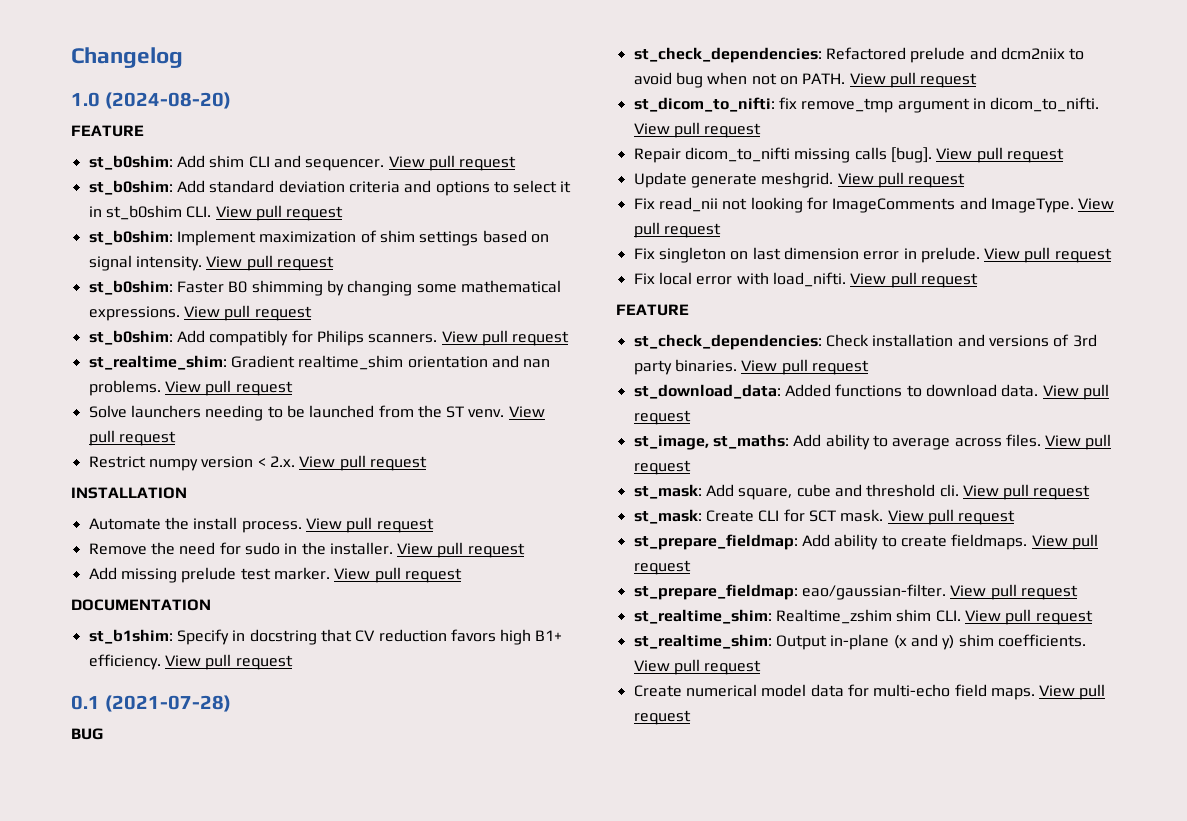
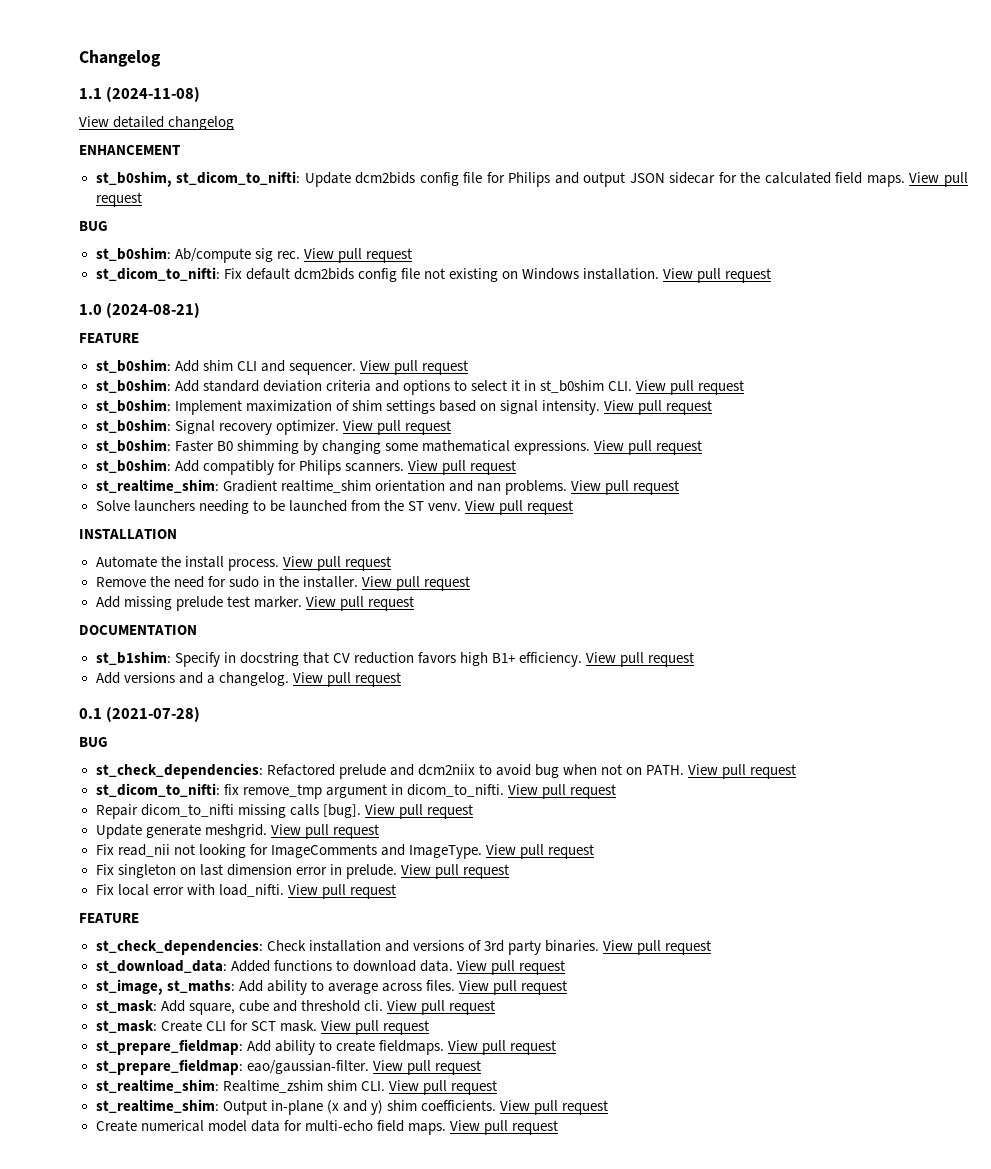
+ 1.1 (2024-11-08)
+ View detailed changelog
+ ENHANCEMENT
+ st_b0shim, st_dicom_to_nifti: Update dcm2bids config file for Philips and output JSON sidecar for the calculated field maps. View pull request
+ BUG
+ st_b0shim: Ab/compute sig rec. View pull request
+ st_dicom_to_nifti: Fix default dcm2bids config file not existing on Windows installation. View pull request
- 1.0 (2024-08-20)
+ 1.0 (2024-08-21)
+ st_b0shim: Signal recovery optimizer. View pull request
- Restrict numpy version < 2.x. View pull request
+ Add versions and a changelog. View pull request

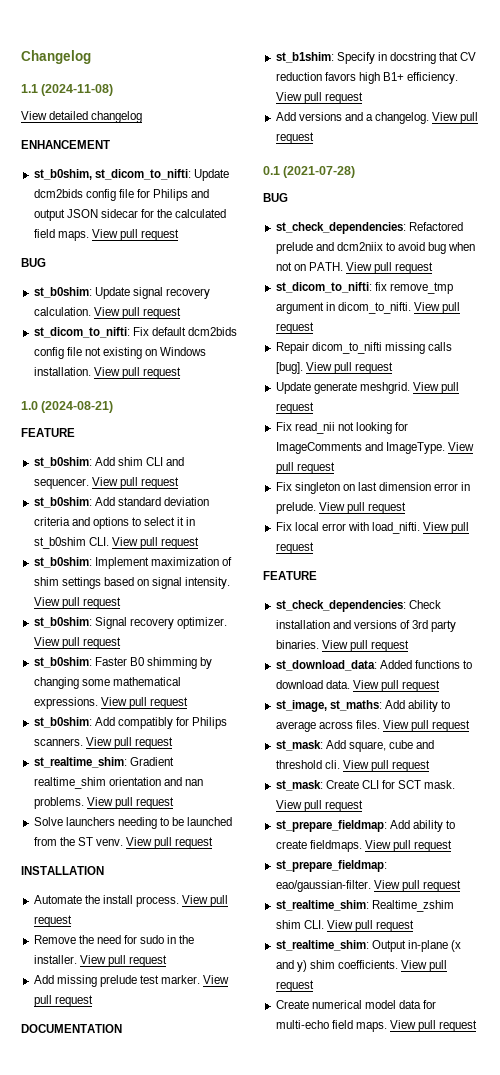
- st_b0shim: Ab/compute sig rec.
+ st_b0shim: Update signal recovery calculation.

